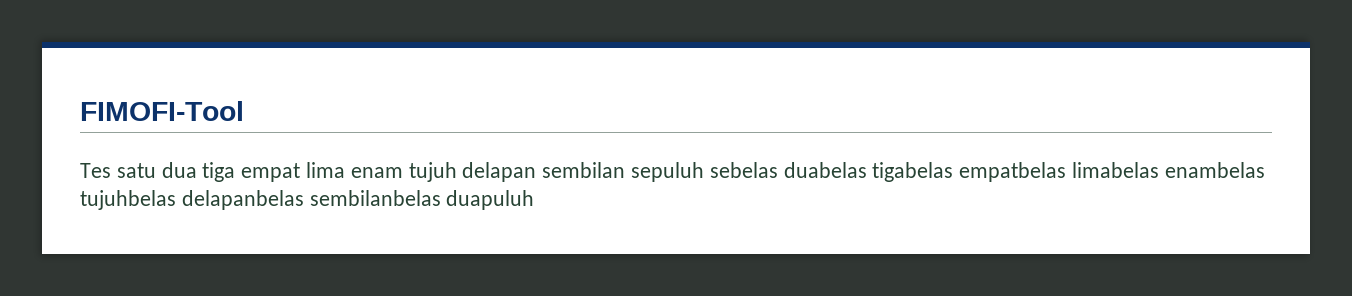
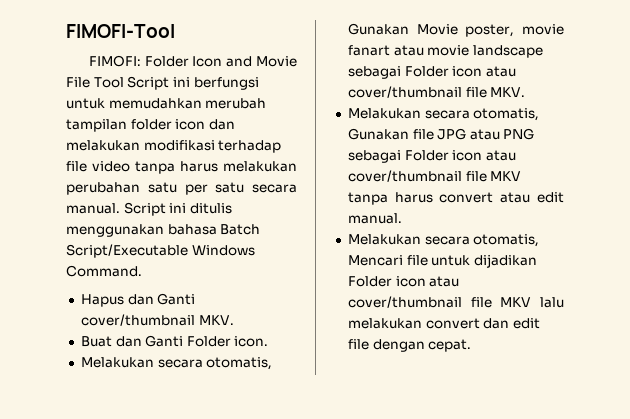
- Tes satu dua tiga empat lima enam tujuh delapan sembilan sepuluh sebelas duabelas tigabelas empatbelas limabelas enambelas tujuhbelas delapanbelas sembilanbelas duapuluh
+ FIMOFI: Folder Icon and Movie File Tool Script ini berfungsi untuk memudahkan merubah tampilan folder icon dan melakukan modifikasi terhadap file video tanpa harus melakukan perubahan satu per satu secara manual. Script ini ditulis menggunakan bahasa Batch Script/Executable Windows Command.
+ Hapus dan Ganti cover/thumbnail MKV.
+ Buat dan Ganti Folder icon.
+ Melakukan secara otomatis, Gunakan Movie poster, movie fanart atau movie landscape sebagai Folder icon atau cover/thumbnail file MKV.
+ Melakukan secara otomatis, Gunakan file JPG atau PNG sebagai Folder icon atau cover/thumbnail file MKV tanpa harus convert atau edit manual.
+ Melakukan secara otomatis, Mencari file untuk dijadikan Folder icon atau cover/thumbnail file MKV lalu melakukan convert dan edit file dengan cepat.

